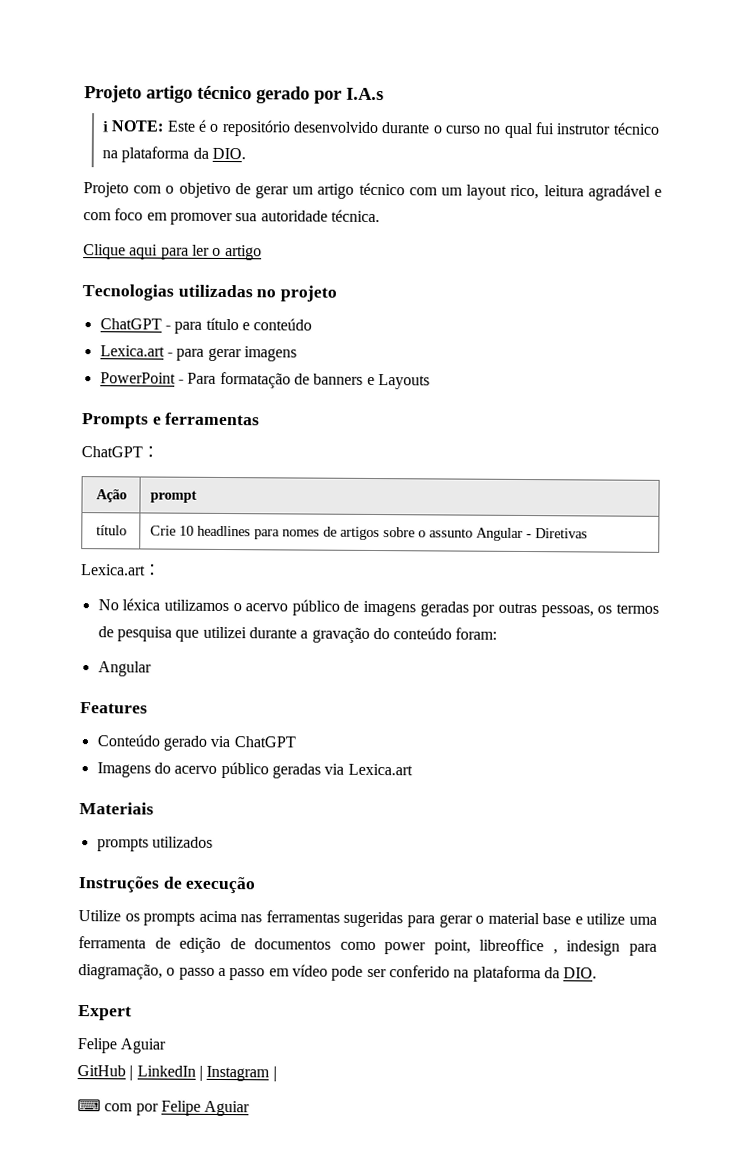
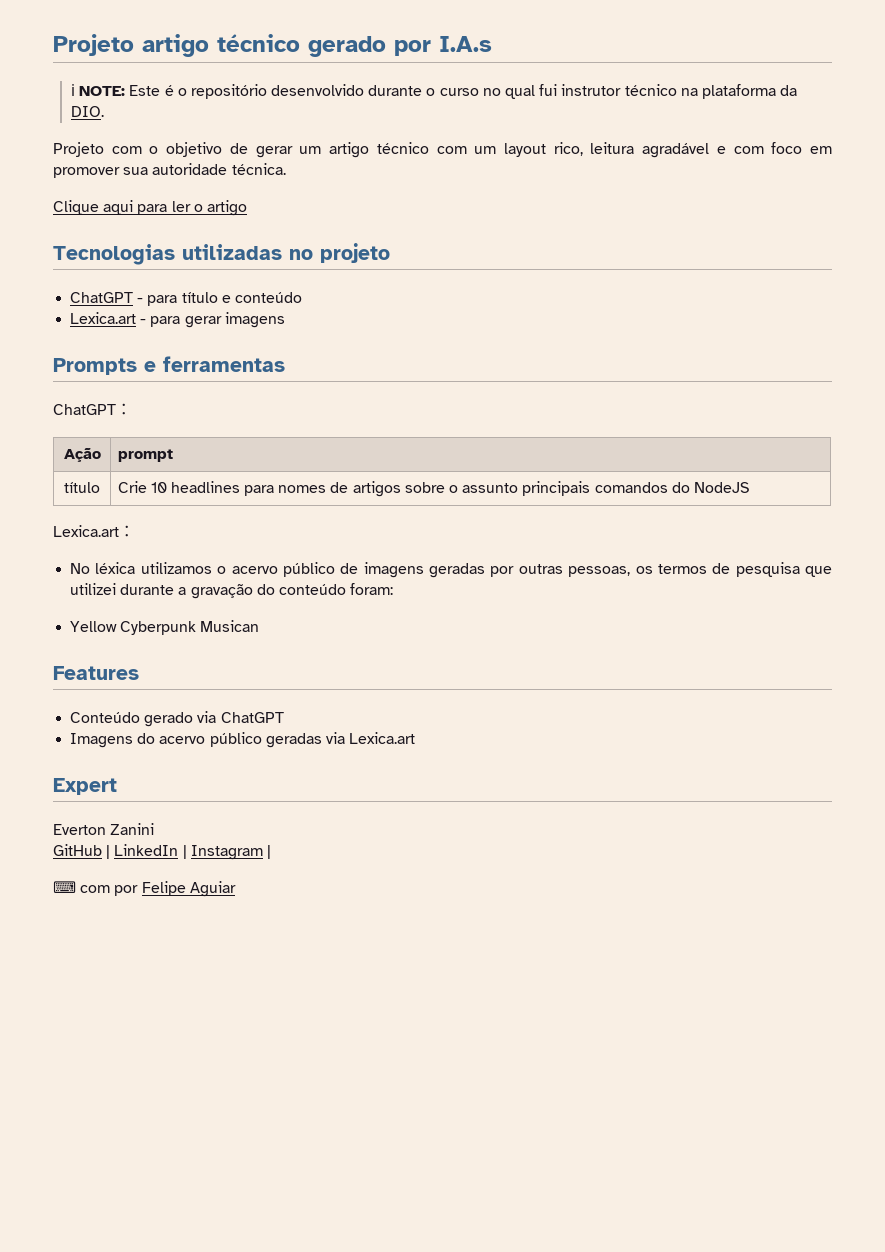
- PowerPoint - Para formatação de banners e Layouts
- título | Crie 10 headlines para nomes de artigos sobre o assunto Angular - Diretivas
+ título | Crie 10 headlines para nomes de artigos sobre o assunto principais comandos do NodeJS
  No léxica utilizamos o acervo público de imagens geradas por outras pessoas, os termos de pesquisa que utilizei durante a gravação do conteúdo foram:
- Angular
+ Yellow Cyberpunk Musican
- Materiais
- prompts utilizados
- Instruções de execução
- Utilize os prompts acima nas ferramentas sugeridas para gerar o material base e utilize uma ferramenta de edição de documentos como power point, libreoffice , indesign para diagramação, o passo a passo em vídeo pode ser conferido na plataforma da DIO.
  Expert
- Felipe Aguiar
+ Everton Zanini

